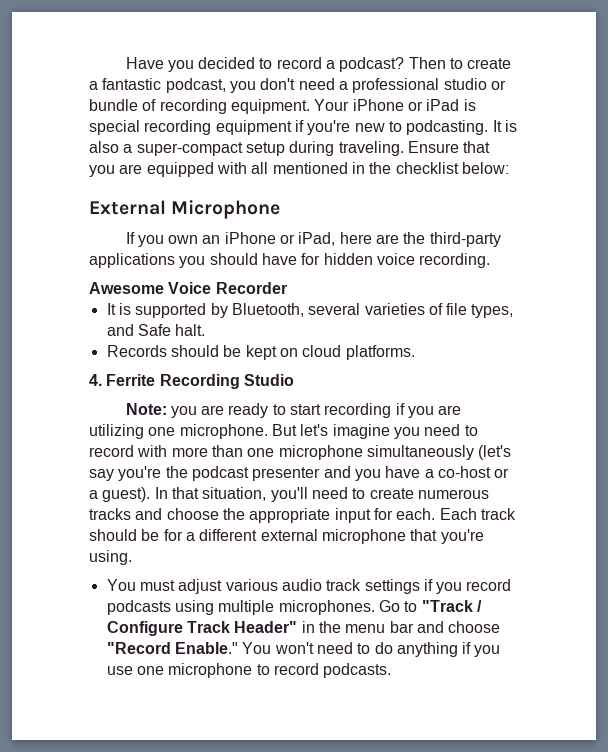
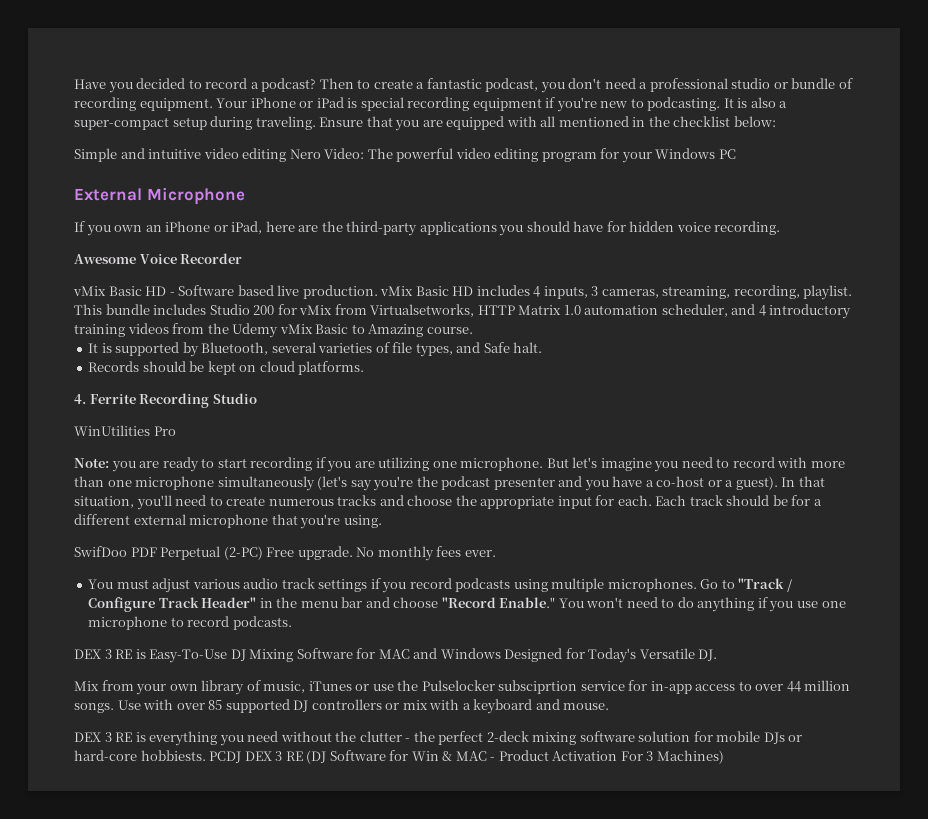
+ Simple and intuitive video editing Nero Video: The powerful video editing program for your Windows PC
+ vMix Basic HD - Software based live production. vMix Basic HD includes 4 inputs, 3 cameras, streaming, recording, playlist. This bundle includes Studio 200 for vMix from Virtualsetworks, HTTP Matrix 1.0 automation scheduler, and 4 introductory training videos from the Udemy vMix Basic to Amazing course.
+ WinUtilities Pro
+ SwifDoo PDF Perpetual (2-PC) Free upgrade. No monthly fees ever.
+ DEX 3 RE is Easy-To-Use DJ Mixing Software for MAC and Windows Designed for Today's Versatile DJ.
+ Mix from your own library of music, iTunes or use the Pulselocker subsciprtion service for in-app access to over 44 million songs. Use with over 85 supported DJ controllers or mix with a keyboard and mouse.
+ DEX 3 RE is everything you need without the clutter - the perfect 2-deck mixing software solution for mobile DJs or hard-core hobbiests. PCDJ DEX 3 RE (DJ Software for Win & MAC - Product Activation For 3 Machines)

